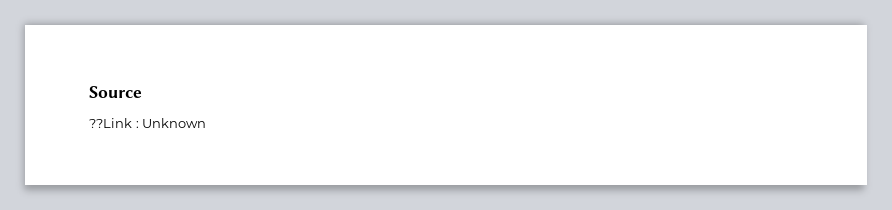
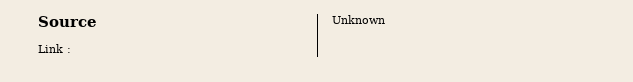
- ??Link : Unknown
+ Link :
+ Unknown

